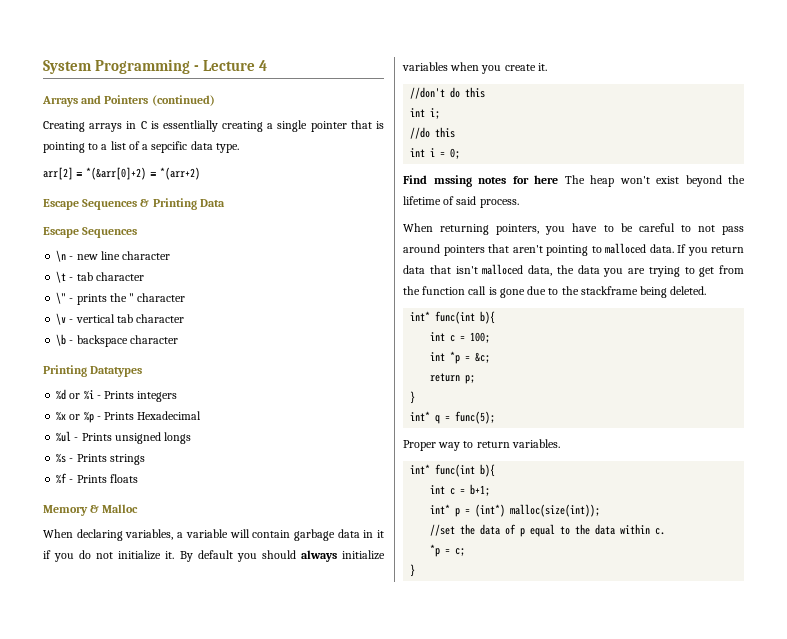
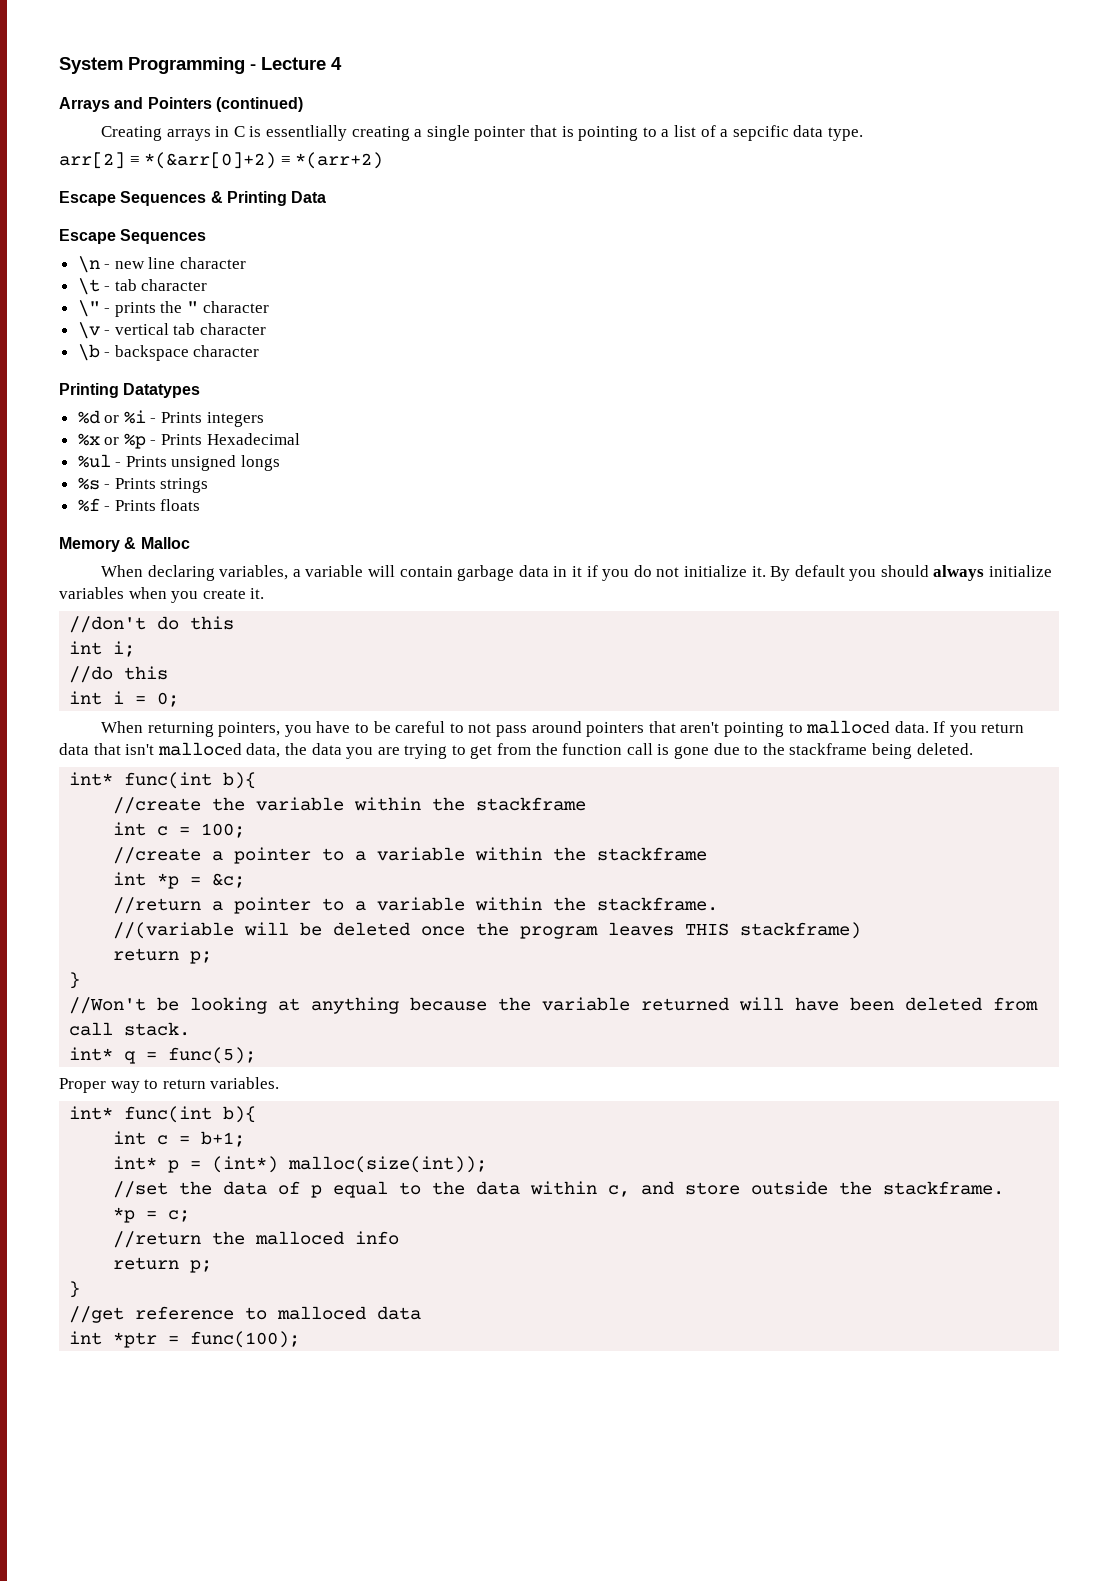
- Find mssing notes for here The heap won't exist beyond the lifetime of said process.
+ //create the variable within the stackframe
  int c = 100;
+ //create a pointer to a variable within the stackframe
  int *p = &c;
+ //return a pointer to a variable within the stackframe.
+ //(variable will be deleted once the program leaves THIS stackframe)
  return p;
  }
+ //Won't be looking at anything because the variable returned will have been deleted from call stack.
- //set the data of p equal to the data within c.
+ //set the data of p equal to the data within c, and store outside the stackframe.
  *p = c;
+ //return the malloced info
+ return p;
  }
+ //get reference to malloced data
+ int *ptr = func(100);

